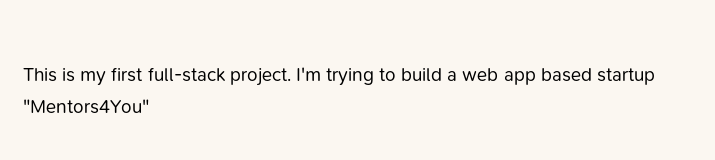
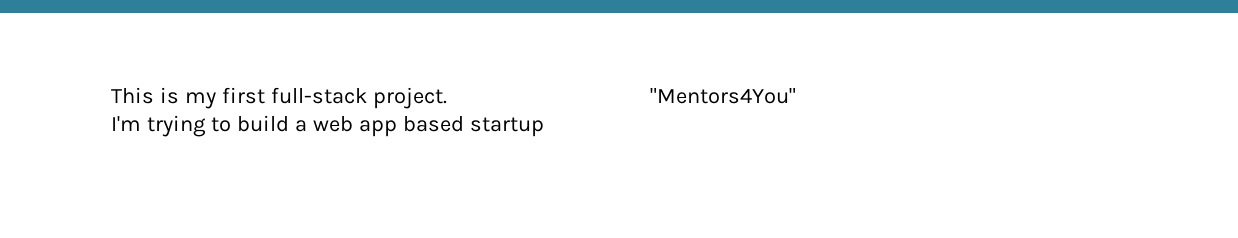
- This is my first full-stack project. I'm trying to build a web app based startup "Mentors4You"
+ This is my first full-stack project.
+ I'm trying to build a web app based startup "Mentors4You"

